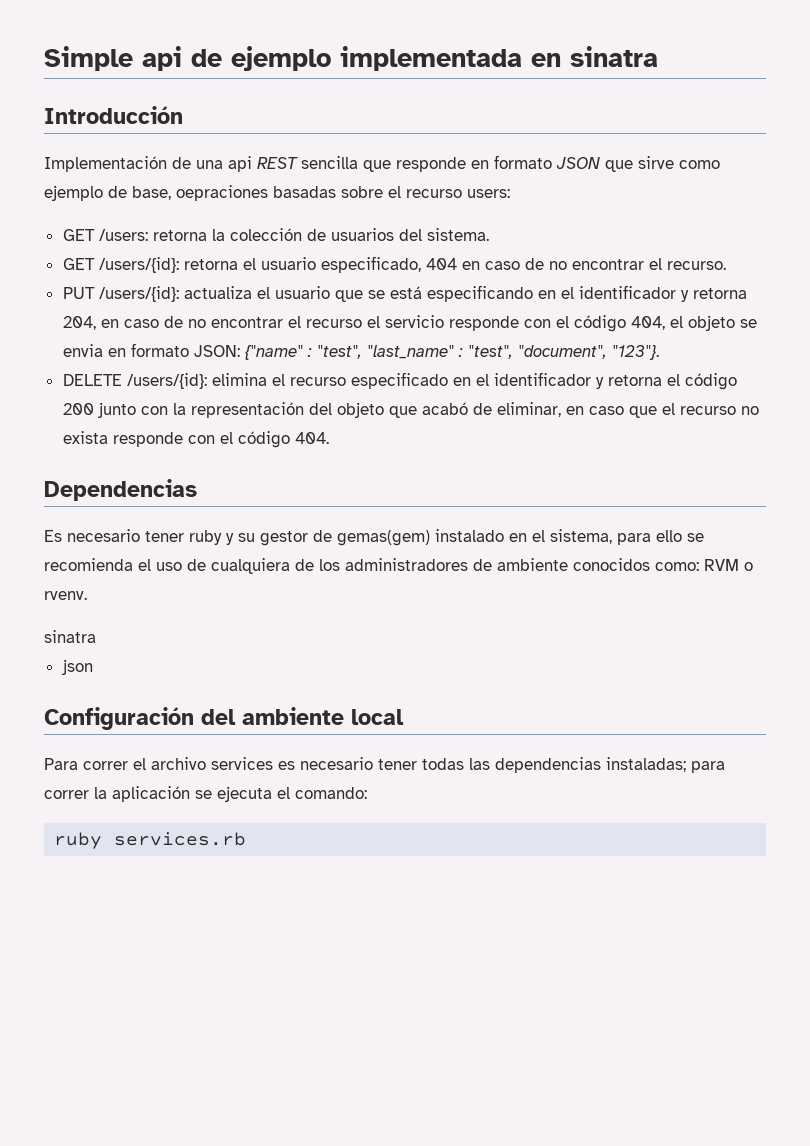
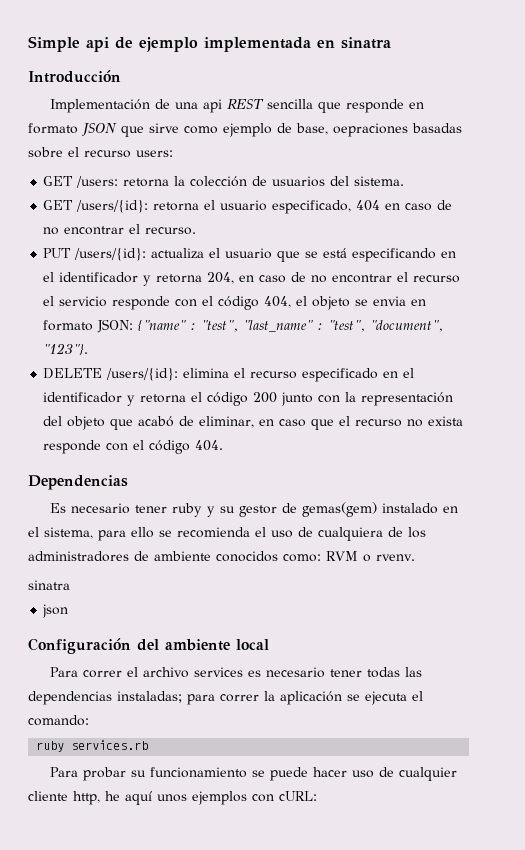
+ Para probar su funcionamiento se puede hacer uso de cualquier cliente http, he aquí unos ejemplos con cURL:

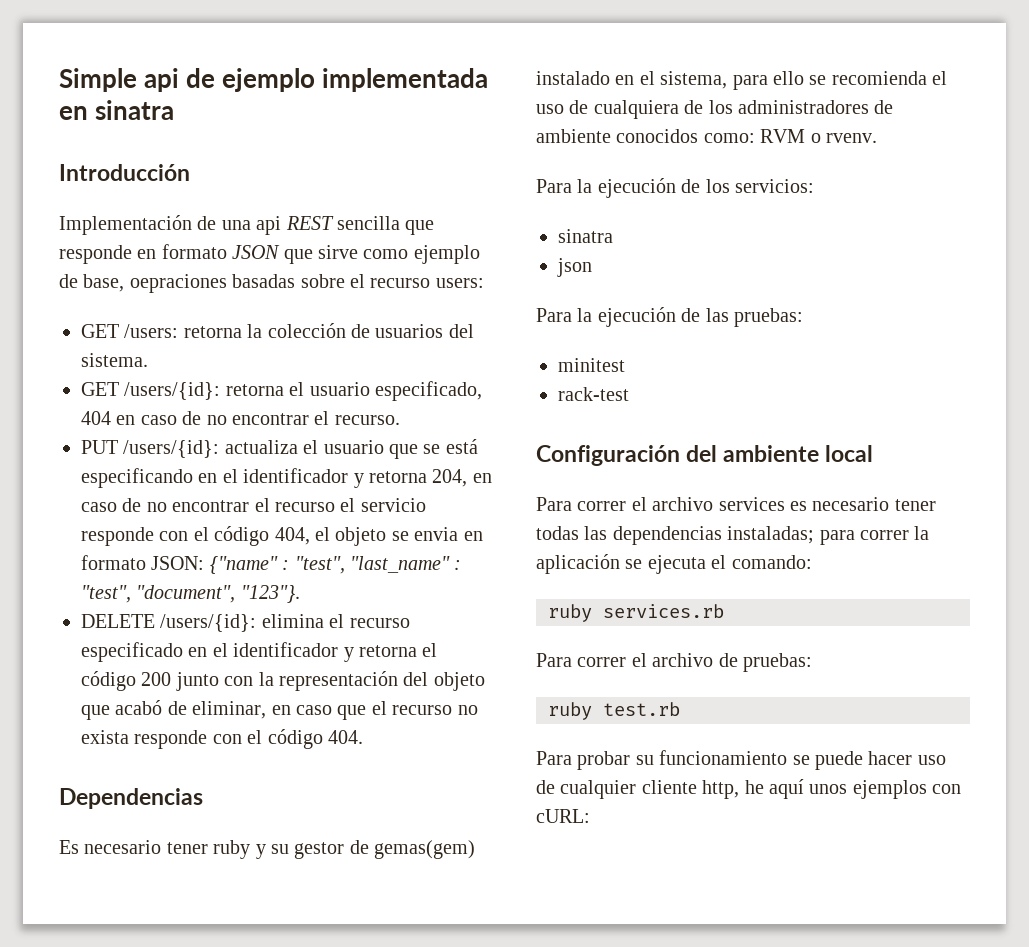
  Es necesario tener ruby y su gestor de gemas(gem) instalado en el sistema, para ello se recomienda el uso de cualquiera de los administradores de ambiente conocidos como: RVM o rvenv.
+ Para la ejecución de los servicios:
  sinatra
  json
+ Para la ejecución de las pruebas:
+ minitest
+ rack-test
+ Para correr el archivo de pruebas:
+ ruby test.rb

